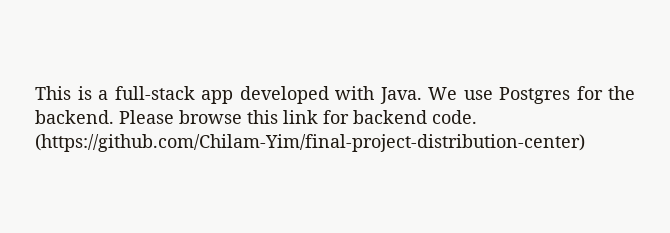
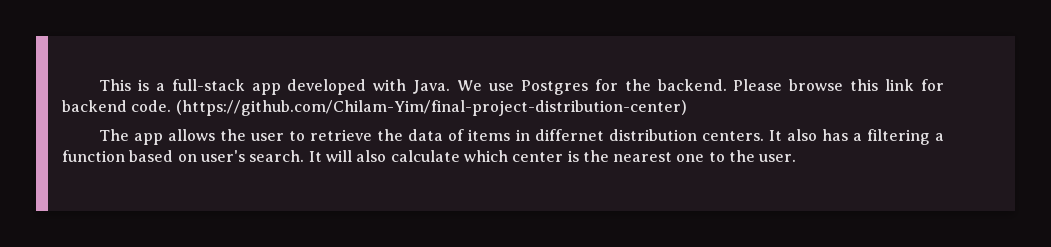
+ The app allows the user to retrieve the data of items in differnet distribution centers. It also has a filtering a function based on user's search. It will also calculate which center is the nearest one to the user.

